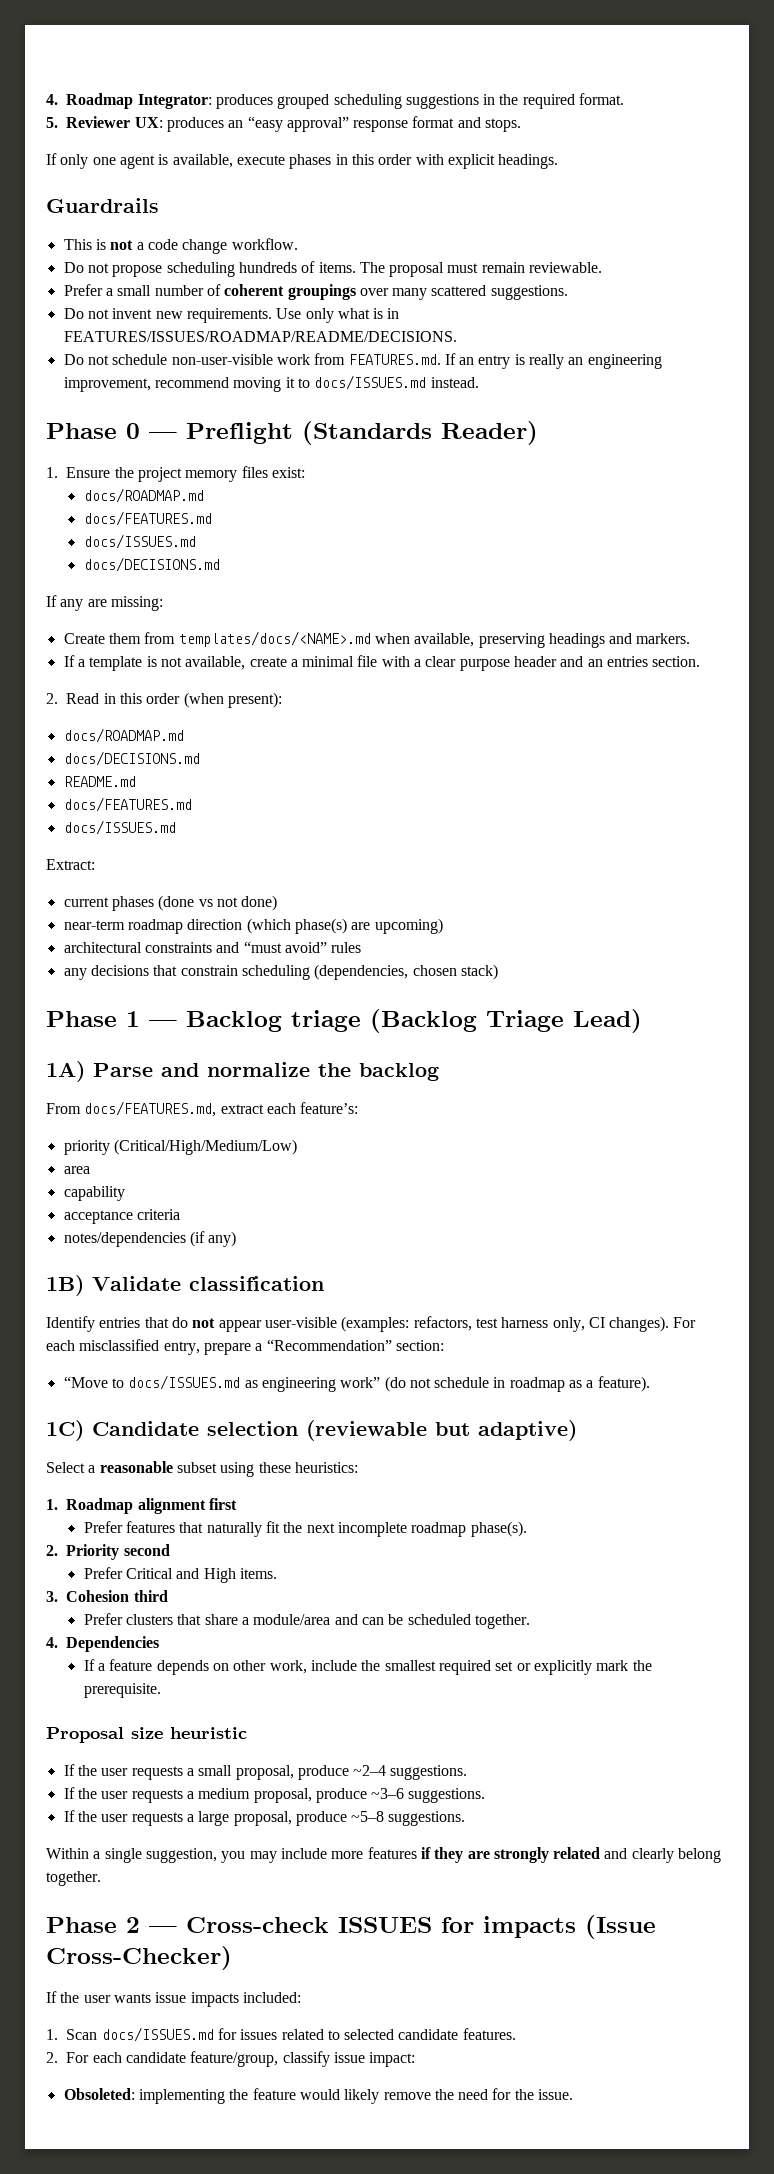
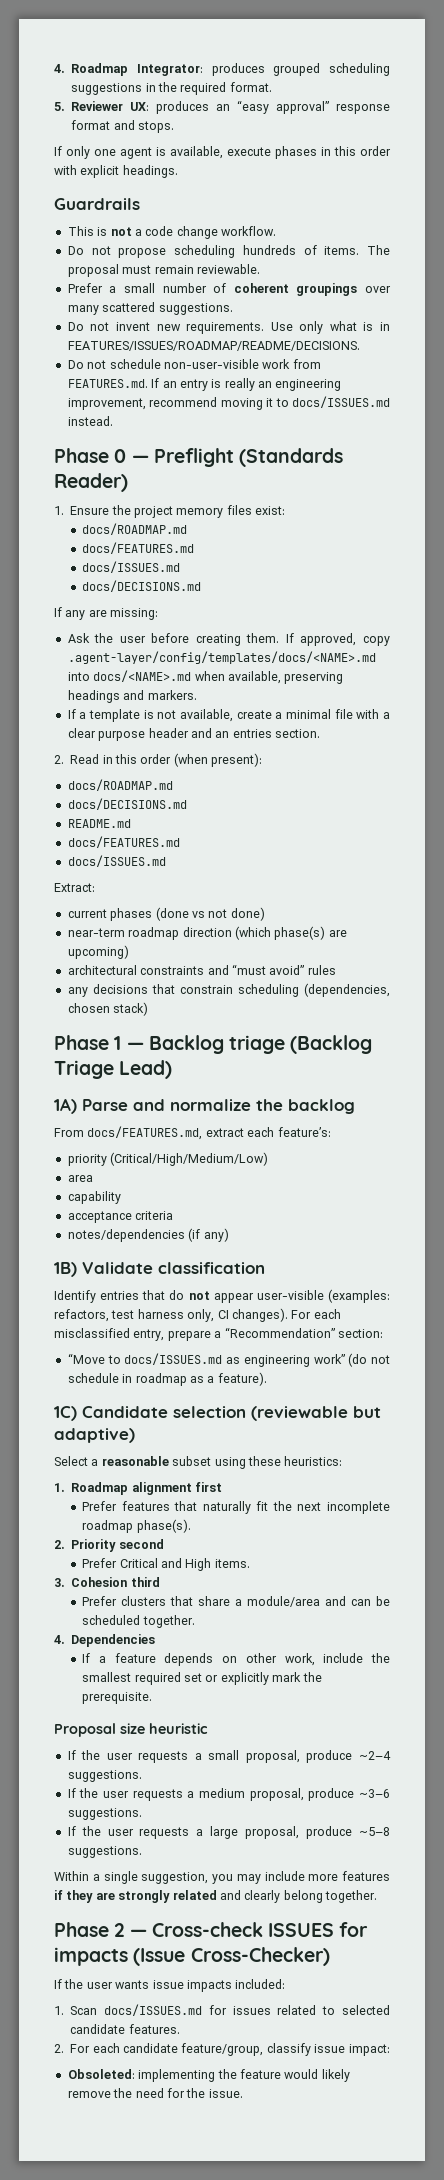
- Create them from templates/docs/<NAME>.md when available, preserving headings and markers.
+ Ask the user before creating them. If approved, copy .agent-layer/config/templates/docs/<NAME>.md into docs/<NAME>.md when available, preserving headings and markers.

